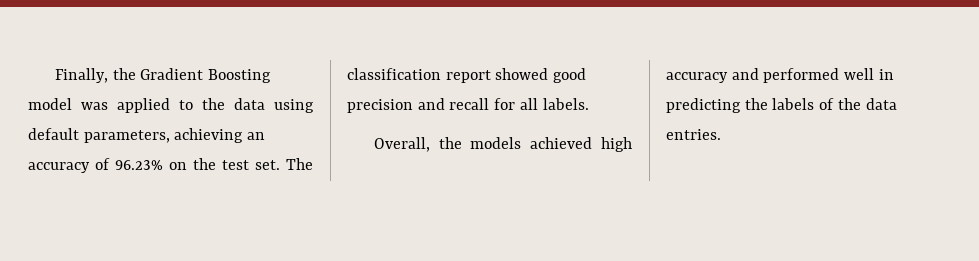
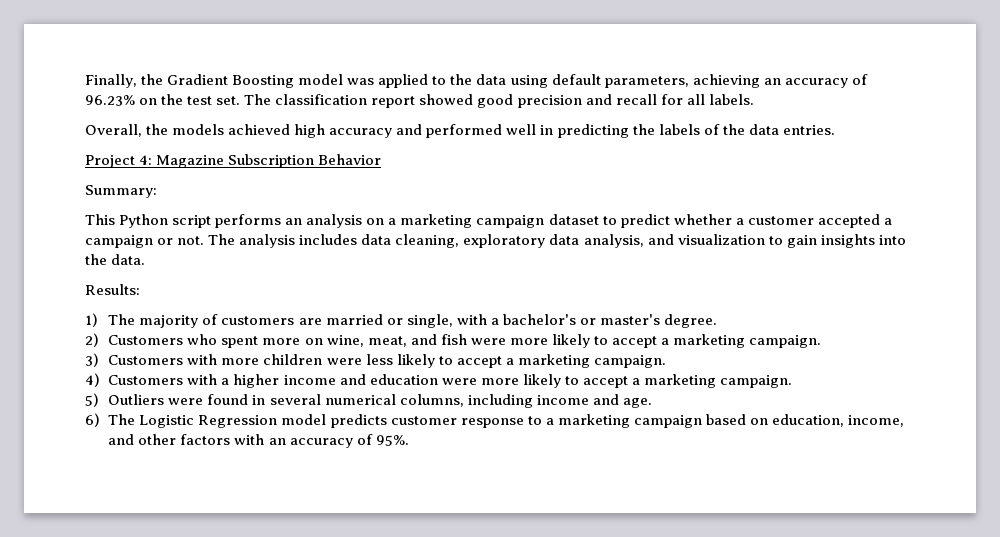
+ Project 4: Magazine Subscription Behavior
+ Summary:
+ This Python script performs an analysis on a marketing campaign dataset to predict whether a customer accepted a campaign or not. The analysis includes data cleaning, exploratory data analysis, and visualization to gain insights into the data.
+ Results:
+ 1) The majority of customers are married or single, with a bachelor's or master's degree.
+ 2) Customers who spent more on wine, meat, and fish were more likely to accept a marketing campaign.
+ 3) Customers with more children were less likely to accept a marketing campaign.
+ 4) Customers with a higher income and education were more likely to accept a marketing campaign.
+ 5) Outliers were found in several numerical columns, including income and age.
+ 6) The Logistic Regression model predicts customer response to a marketing campaign based on education, income, and other factors with an accuracy of 95%.

